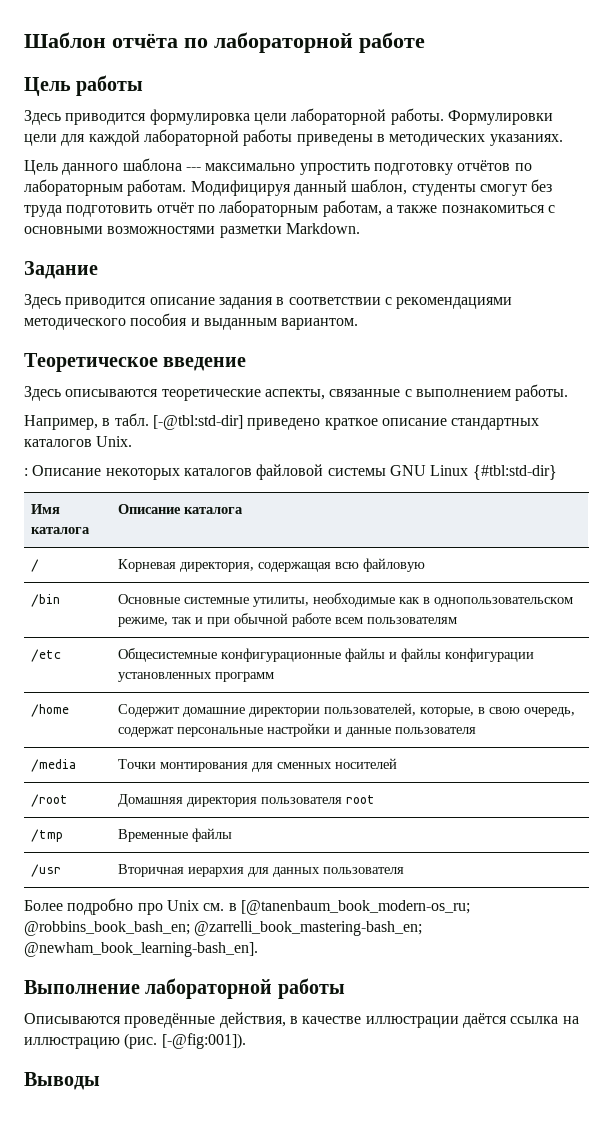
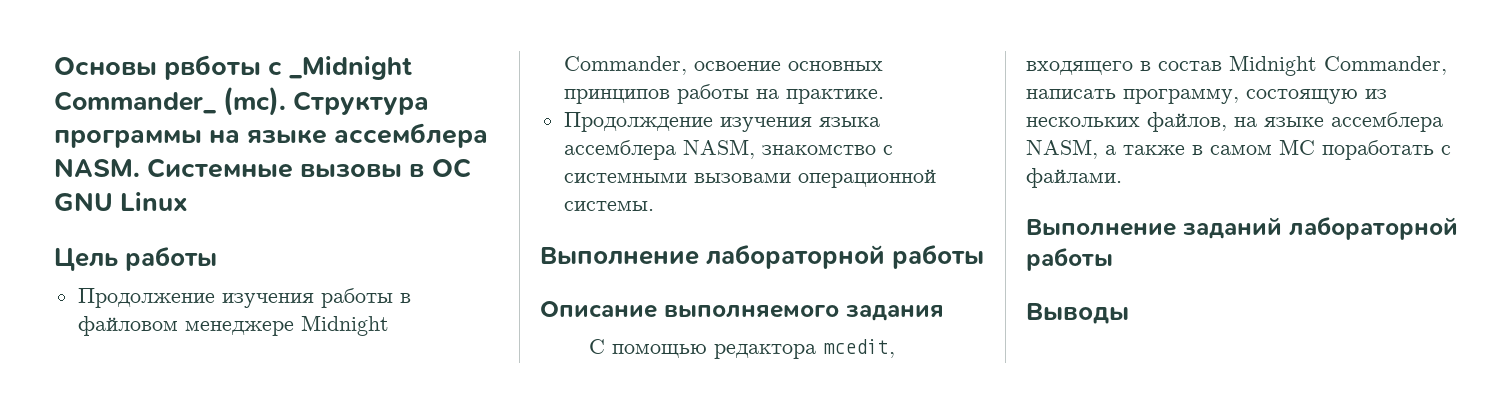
- Шаблон отчёта по лабораторной работе
+ Основы рвботы с _Midnight Commander_ (mc). Структура программы на языке ассемблера NASM. Системные вызовы в ОС GNU Linux
  Цель работы
- Здесь приводится формулировка цели лабораторной работы. Формулировки цели для каждой лабораторной работы приведены в методических указаниях.
- Цель данного шаблона --- максимально упростить подготовку отчётов по лабораторным работам. Модифицируя данный шаблон, студенты смогут без труда подготовить отчёт по лабораторным работам, а также познакомиться с основными возможностями разметки Markdown.
- Задание
- Здесь приводится описание задания в соответствии с рекомендациями методического пособия и выданным вариантом.
- Теоретическое введение
- Здесь описываются теоретические аспекты, связанные с выполнением работы.
- Например, в табл. [-@tbl:std-dir] приведено краткое описание стандартных каталогов Unix.
- : Описание некоторых каталогов файловой системы GNU Linux {#tbl:std-dir}
- Имя каталога | Описание каталога
- / | Корневая директория, содержащая всю файловую
- /bin | Основные системные утилиты, необходимые как в однопользовательском режиме, так и при обычной работе всем пользователям
- /etc | Общесистемные конфигурационные файлы и файлы конфигурации установленных программ
- /home | Содержит домашние директории пользователей, которые, в свою очередь, содержат персональные настройки и данные пользователя
- /media | Точки монтирования для сменных носителей
- /root | Домашняя директория пользователя root
- /tmp | Временные файлы
- /usr | Вторичная иерархия для данных пользователя
- Более подробно про Unix см. в [@tanenbaum_book_modern-os_ru; @robbins_book_bash_en; @zarrelli_book_mastering-bash_en; @newham_book_learning-bash_en].
+ Продолжение изучения работы в файловом менеджере Midnight Commander, освоение основных принципов работы на практике.
+ Продолждение изучения языка ассемблера NASM, знакомство с системными вызовами операционной системы.
  Выполнение лабораторной работы
- Описываются проведённые действия, в качестве иллюстрации даётся ссылка на иллюстрацию (рис. [-@fig:001]).
+ Описание выполняемого задания
+ С помощью редактора mcedit, входящего в состав Midnight Commander, написать программу, состоящую из нескольких файлов, на языке ассемблера NASM, а также в самом MC поработать с файлами.
+ Выполнение заданий лабораторной работы

